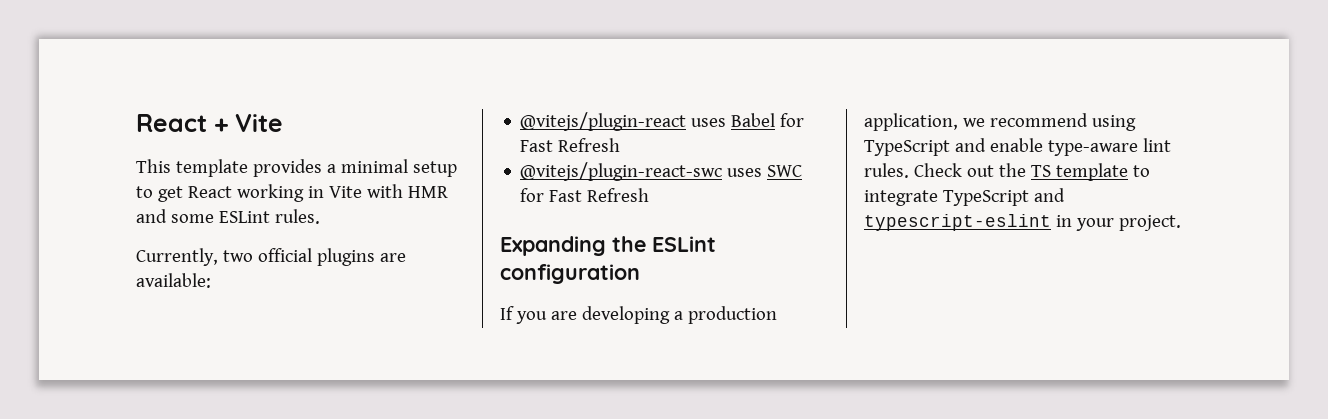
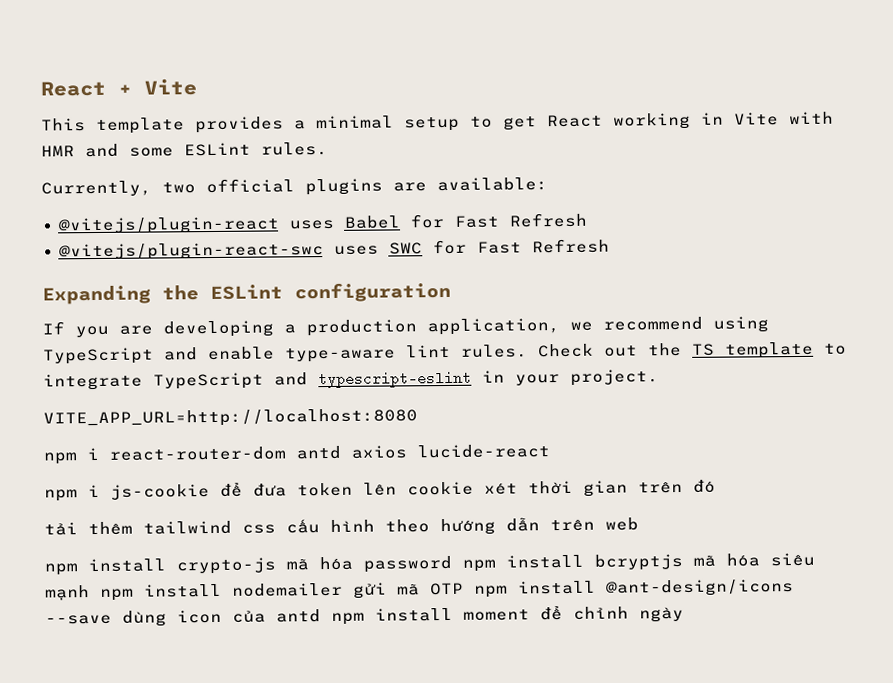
+ VITE_APP_URL=http://localhost:8080
+ npm i react-router-dom antd axios lucide-react
+ npm i js-cookie để đưa token lên cookie xét thời gian trên đó
+ tải thêm tailwind css cấu hình theo hướng dẫn trên web
+ npm install crypto-js mã hóa password npm install bcryptjs mã hóa siêu mạnh npm install nodemailer gửi mã OTP npm install @ant-design/icons --save dùng icon của antd npm install moment để chỉnh ngày

